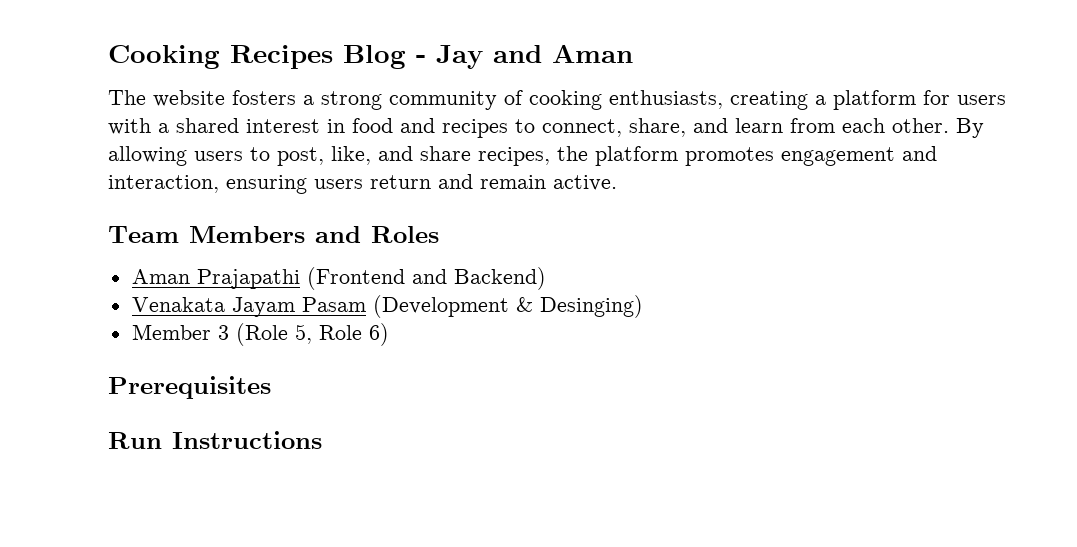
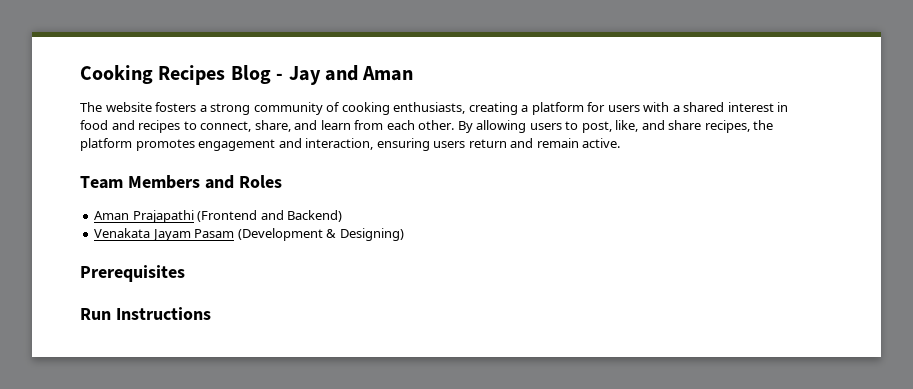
- Venakata Jayam Pasam (Development & Desinging)
- Member 3 (Role 5, Role 6)
+ Venakata Jayam Pasam (Development & Designing)

